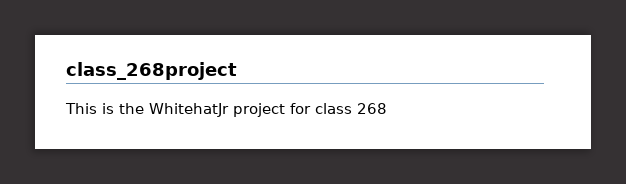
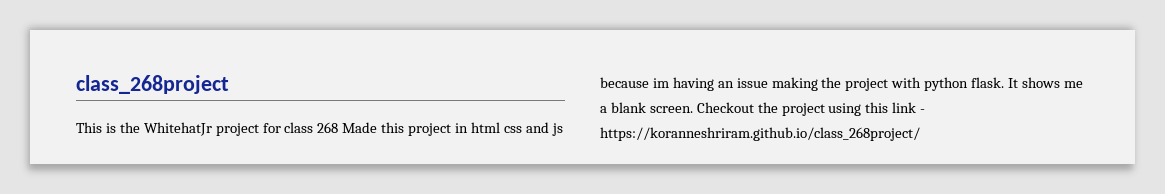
- This is the WhitehatJr project for class 268
+ This is the WhitehatJr project for class 268 Made this project in html css and js because im having an issue making the project with python flask. It shows me a blank screen. Checkout the project using this link - https://koranneshriram.github.io/class_268project/

